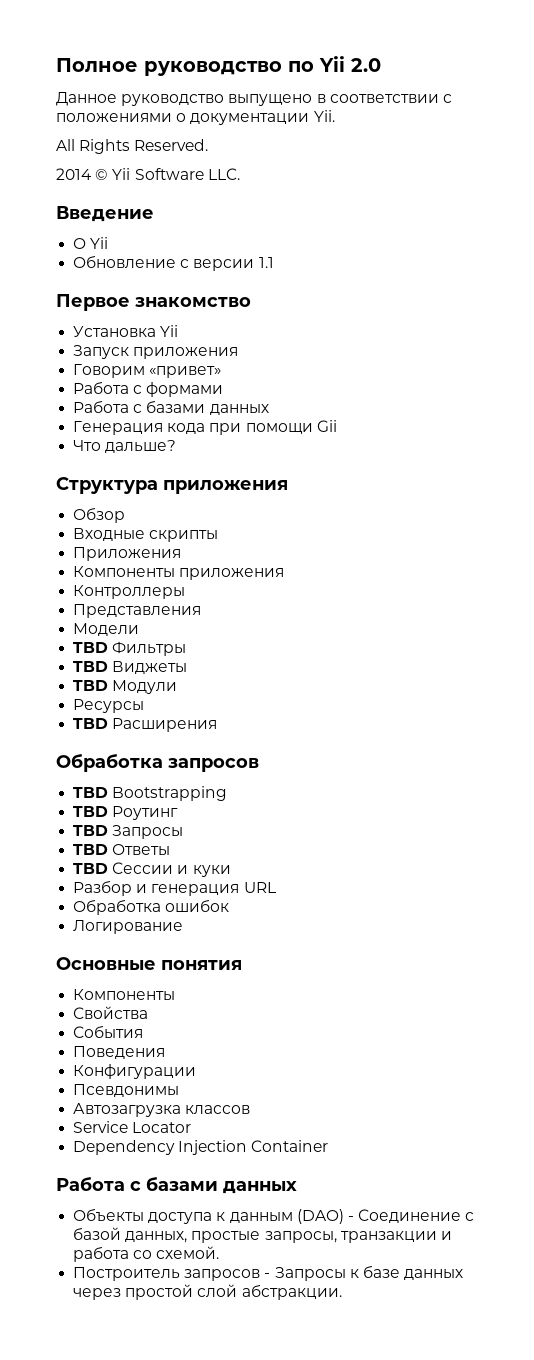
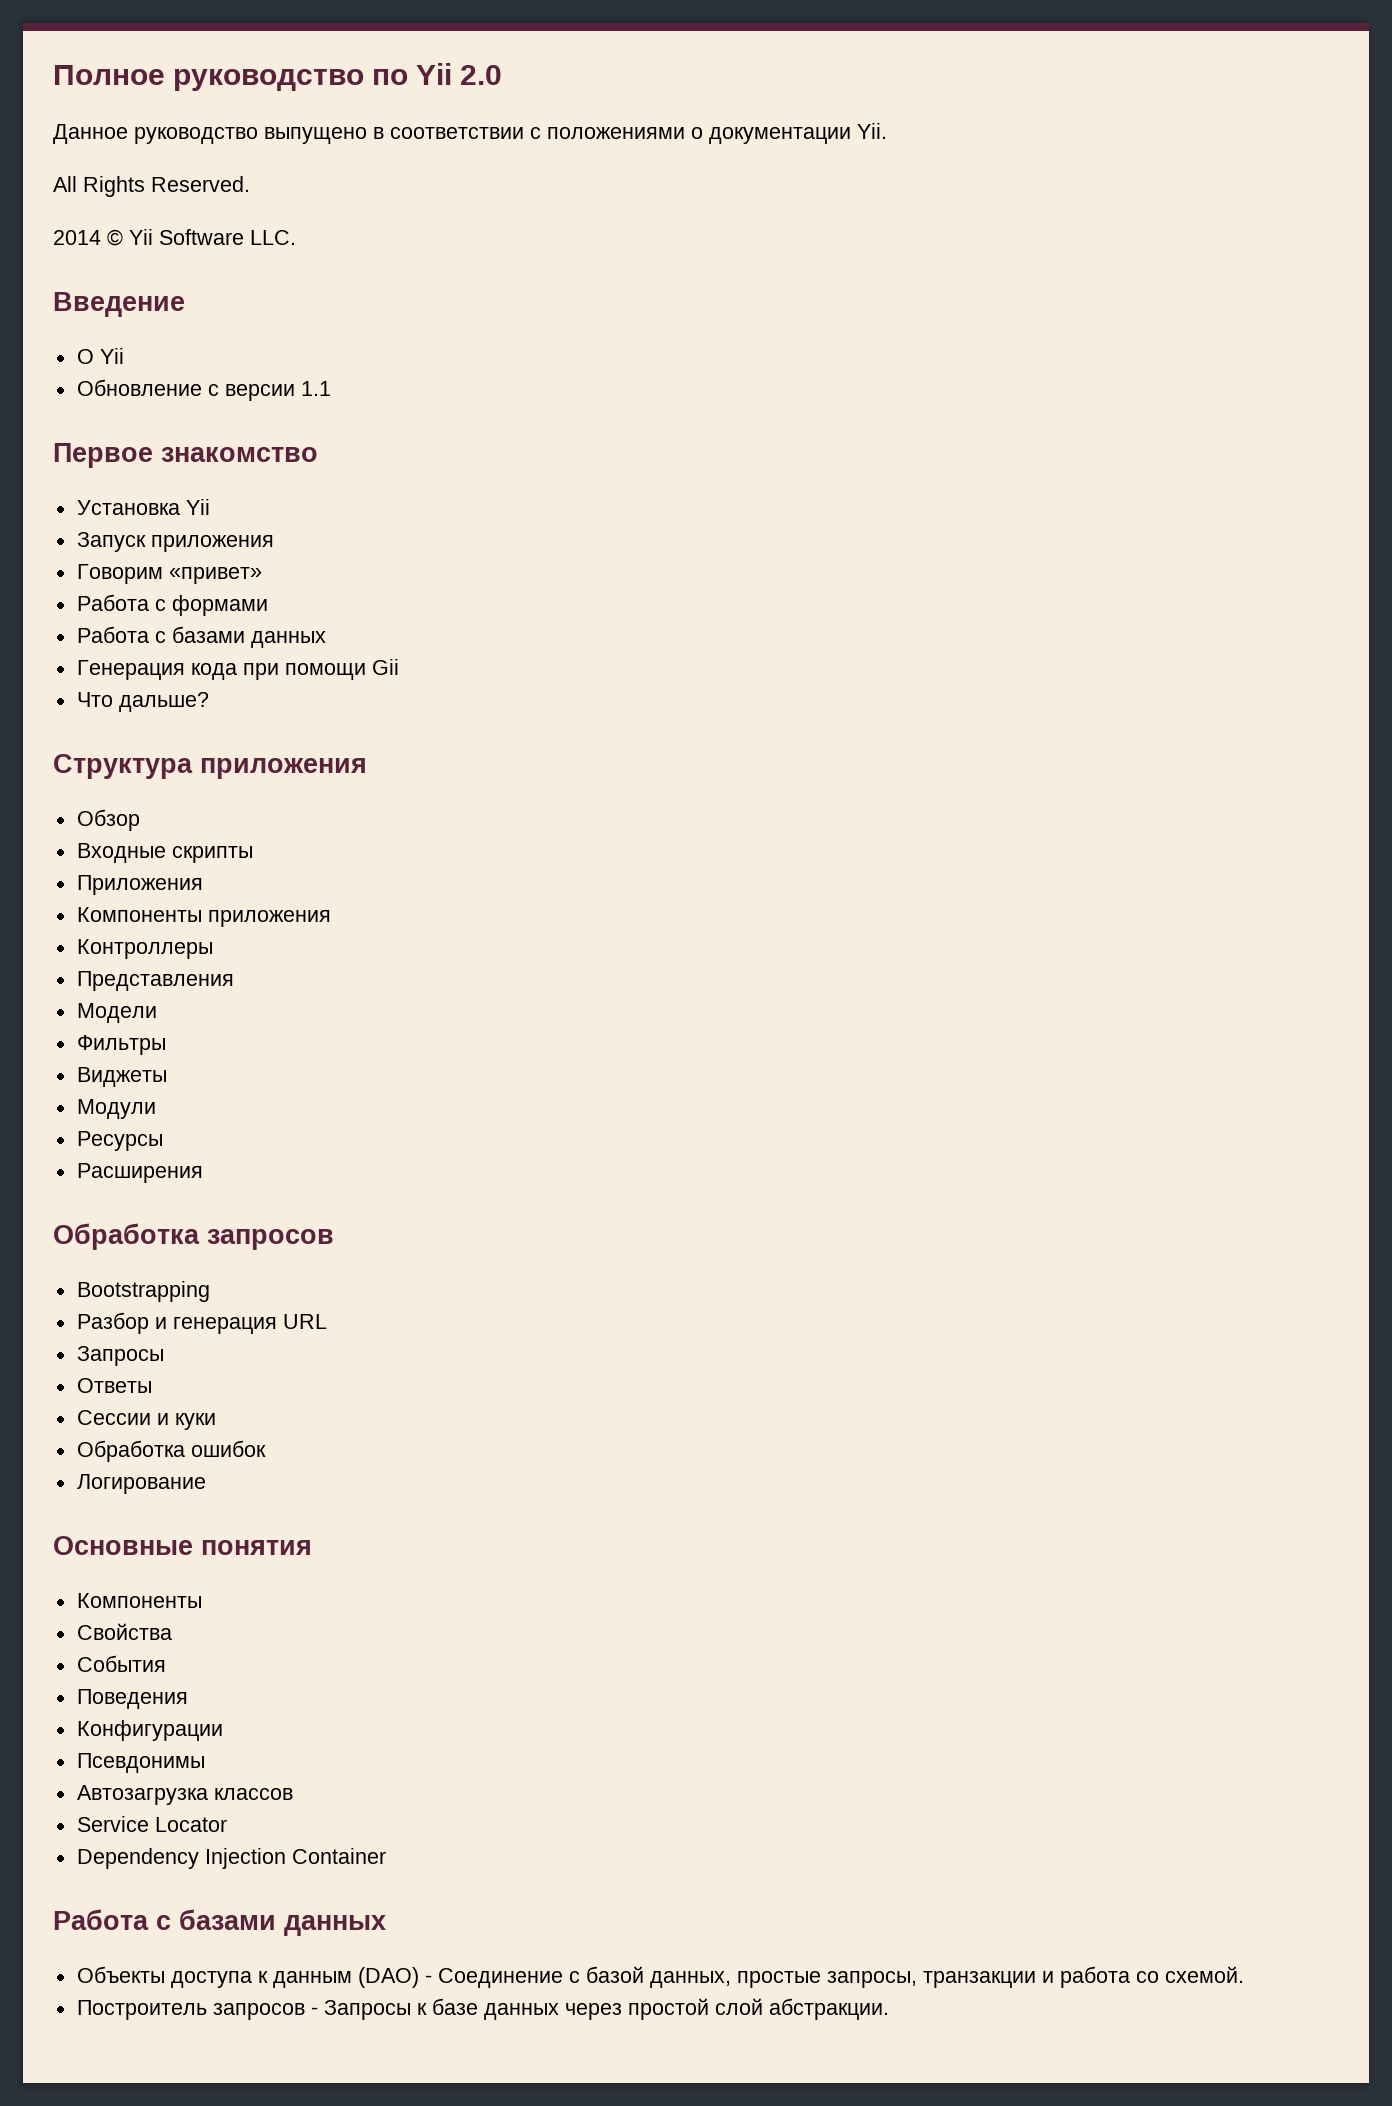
- TBD Фильтры
+ Фильтры
- TBD Виджеты
+ Виджеты
- TBD Модули
+ Модули
- TBD Расширения
+ Расширения
- TBD Bootstrapping
+ Bootstrapping
- TBD Роутинг
- TBD Запросы
- TBD Ответы
- TBD Сессии и куки
  Разбор и генерация URL
+ Запросы
+ Ответы
+ Сессии и куки

